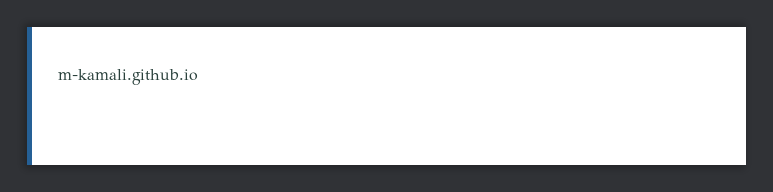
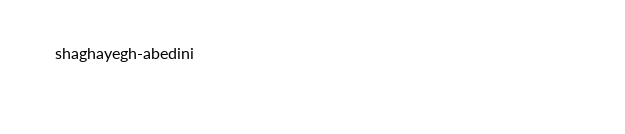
- m-kamali.github.io
+ shaghayegh-abedini

